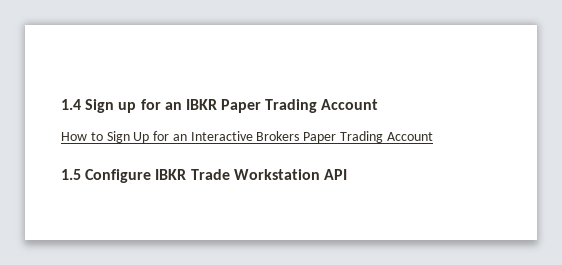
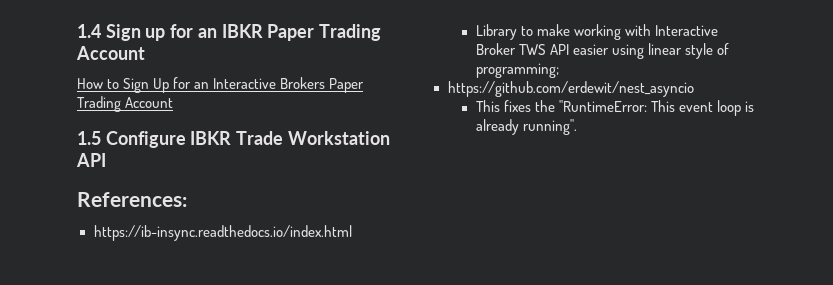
+ References:
+ https://ib-insync.readthedocs.io/index.html
+ Library to make working with Interactive Broker TWS API easier using linear style of programming;
+ https://github.com/erdewit/nest_asyncio
+ This fixes the "RuntimeError: This event loop is already running".

